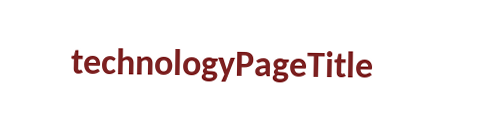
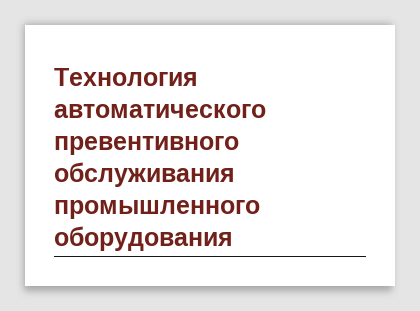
- technologyPageTitle
+ Технология автоматического превентивного обслуживания промышленного оборудования

